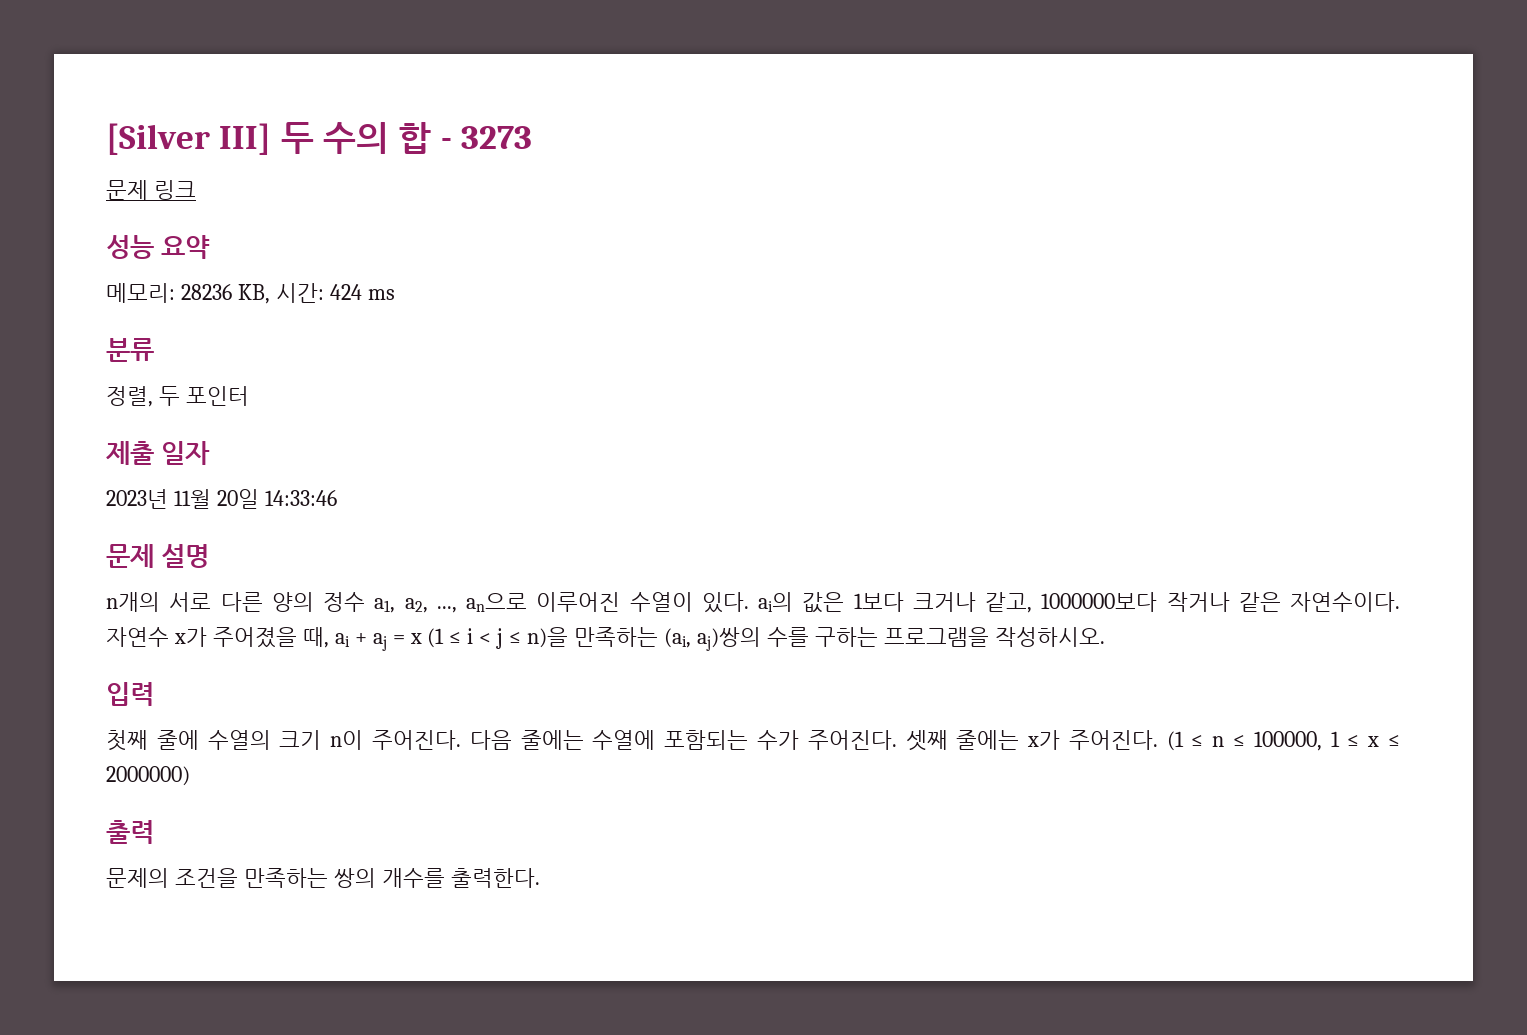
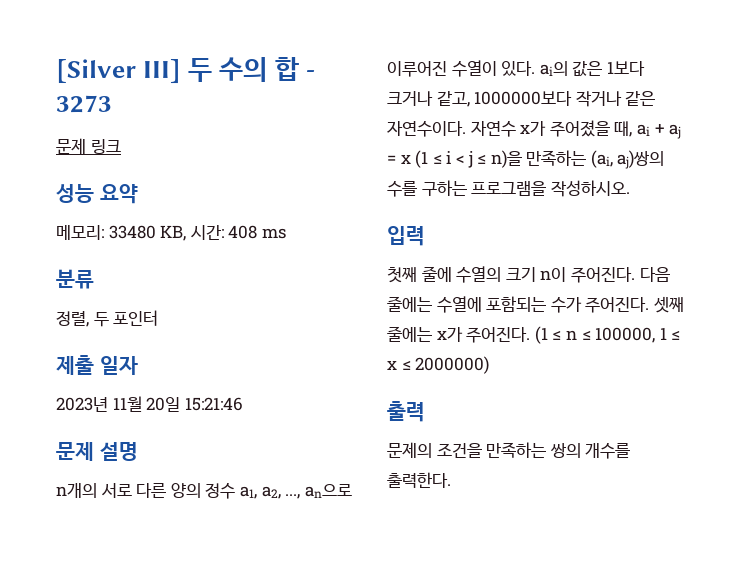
- 메모리: 28236 KB, 시간: 424 ms
+ 메모리: 33480 KB, 시간: 408 ms
- 2023년 11월 20일 14:33:46
+ 2023년 11월 20일 15:21:46

